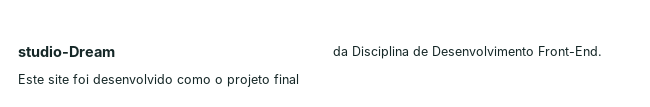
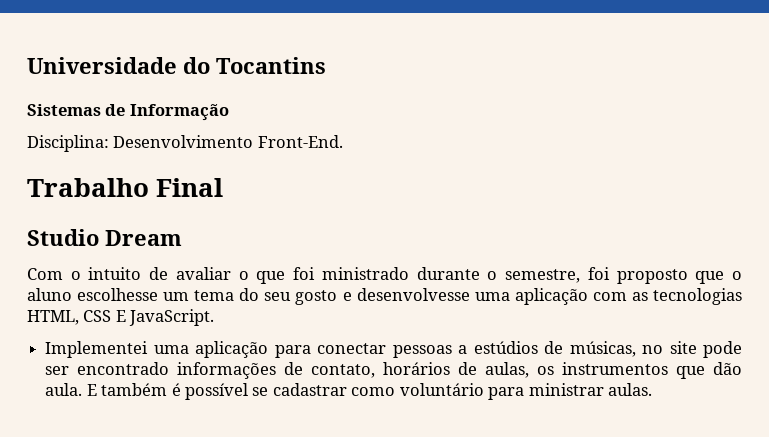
- studio-Dream
- Este site foi desenvolvido como o projeto final da Disciplina de Desenvolvimento Front-End.
+ Universidade do Tocantins
+ Sistemas de Informação
+ Disciplina: Desenvolvimento Front-End.
+ Trabalho Final
+ Studio Dream
+ Com o intuito de avaliar o que foi ministrado durante o semestre, foi proposto que o aluno escolhesse um tema do seu gosto e desenvolvesse uma aplicação com as tecnologias HTML, CSS E JavaScript.
+ Implementei uma aplicação para conectar pessoas a estúdios de músicas, no site pode ser encontrado informações de contato, horários de aulas, os instrumentos que dão aula. E também é possível se cadastrar como voluntário para ministrar aulas.

